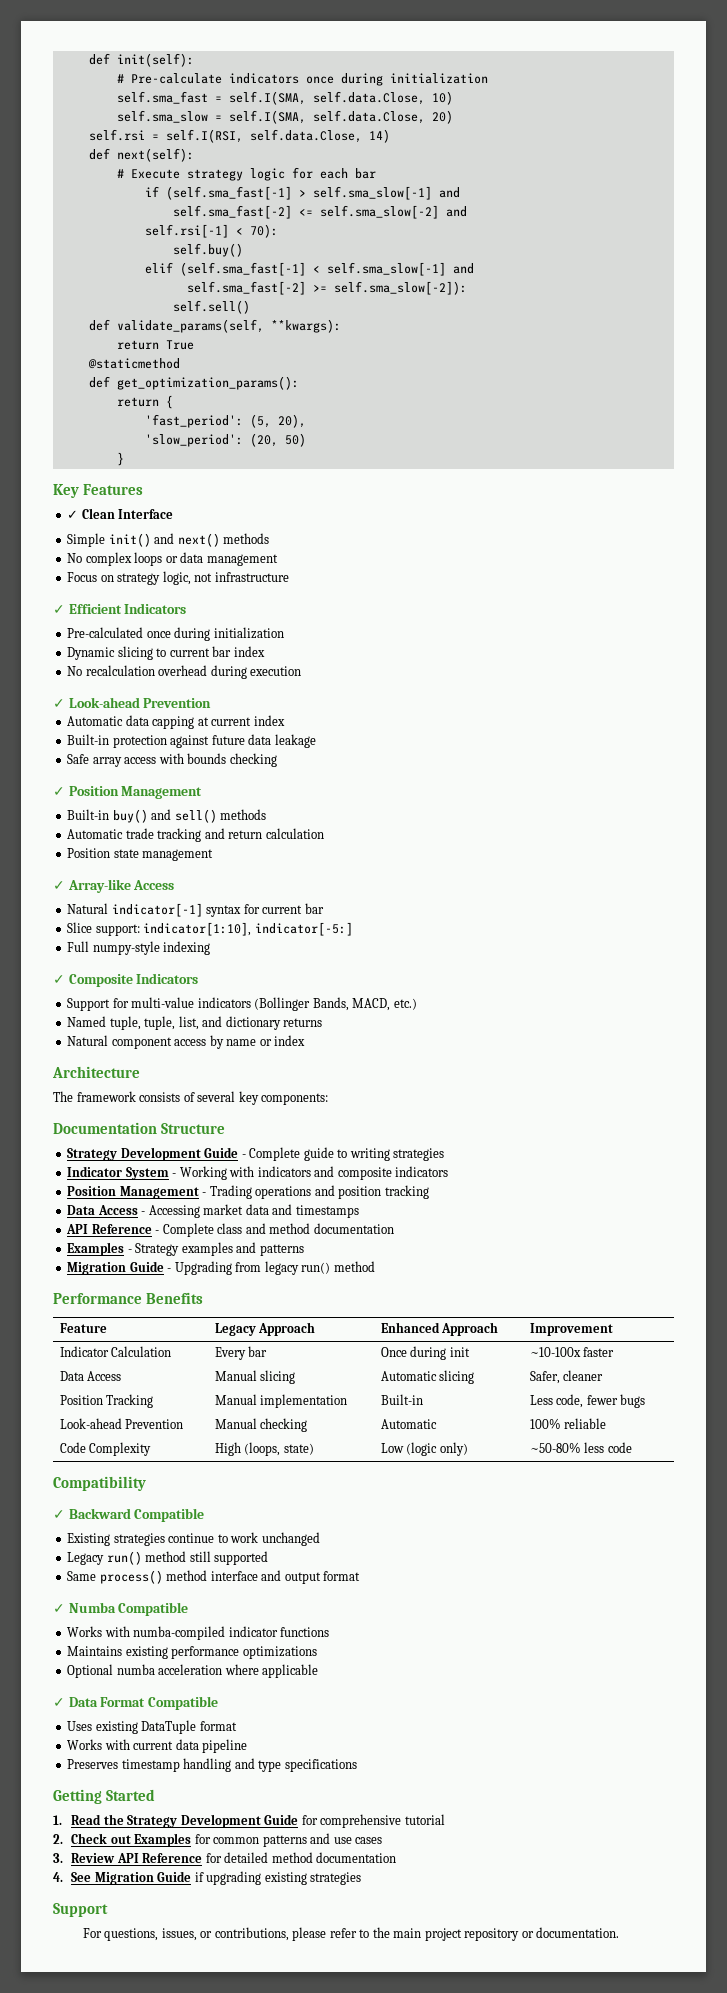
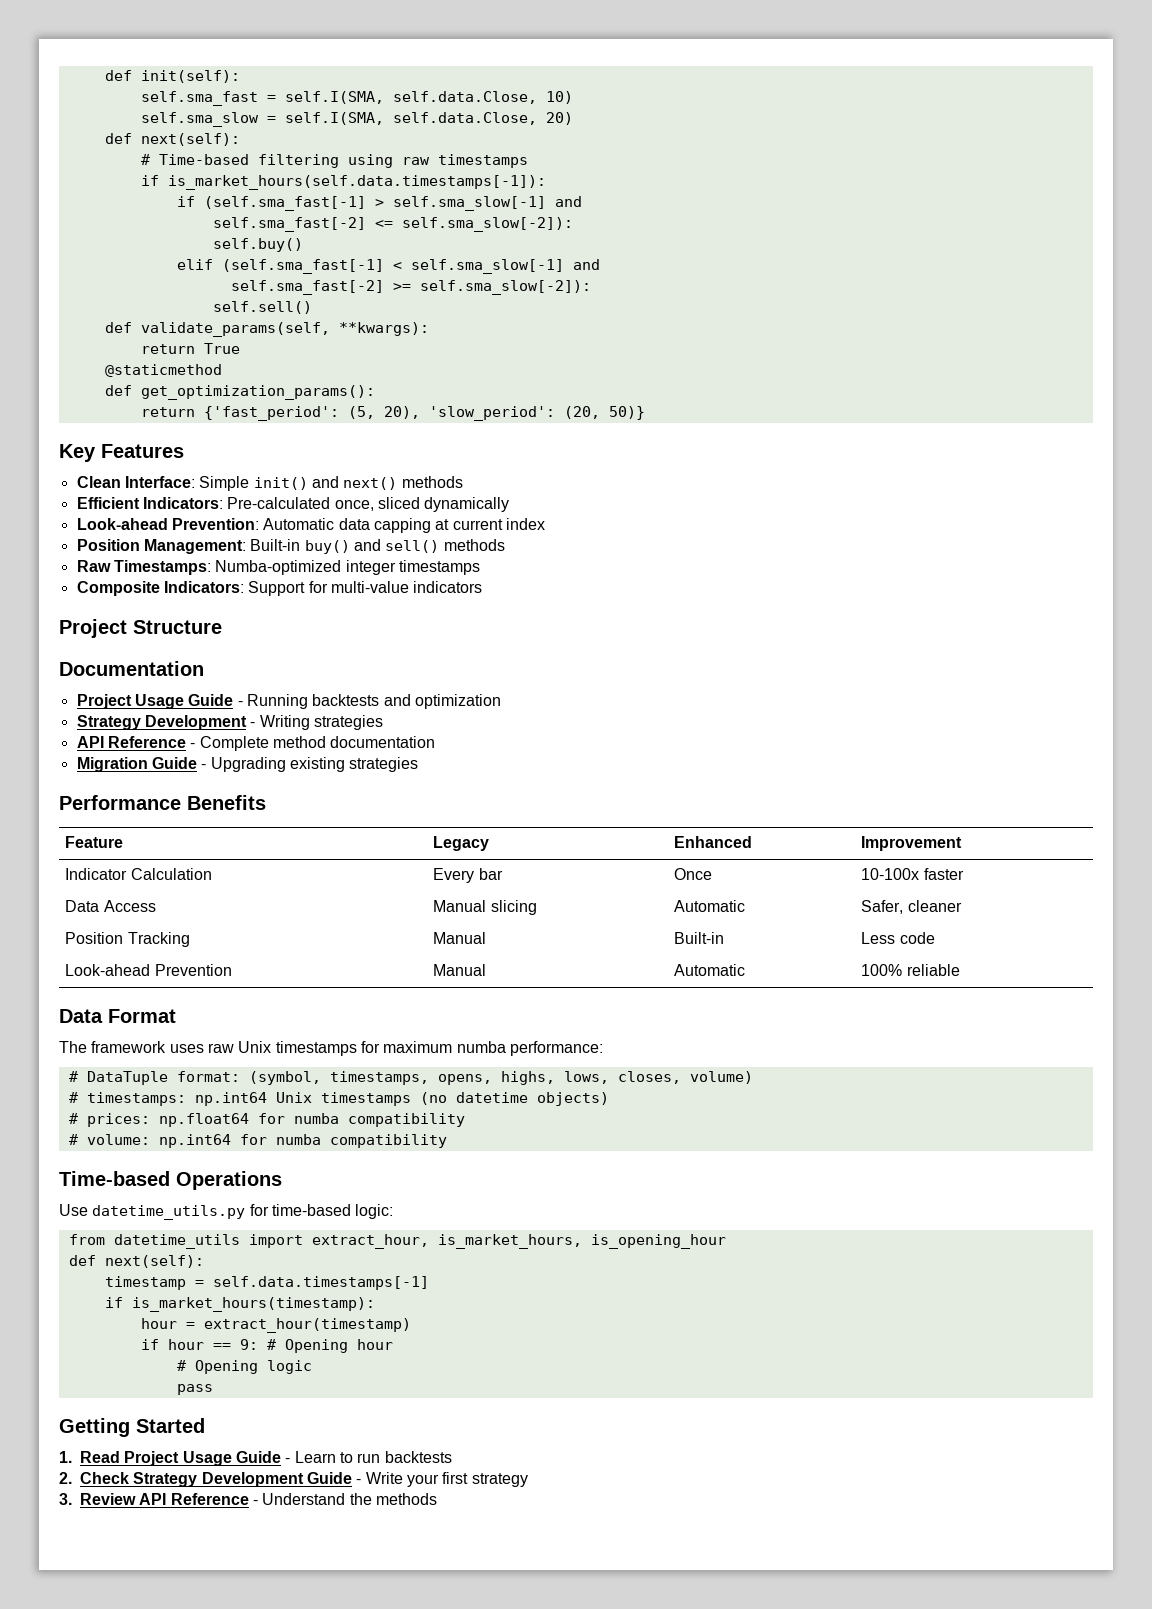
- # Pre-calculate indicators once during initialization
  self.sma_slow = self.I(SMA, self.data.Close, 20)
- self.rsi = self.I(RSI, self.data.Close, 14)
  def next(self):
- # Execute strategy logic for each bar
+ # Time-based filtering using raw timestamps
+ if is_market_hours(self.data.timestamps[-1]):
- self.sma_fast[-2] <= self.sma_slow[-2] and
- self.rsi[-1] < 70):
+ self.sma_fast[-2] <= self.sma_slow[-2]):
- return {
- 'fast_period': (5, 20),
- 'slow_period': (20, 50)
- }
+ return {'fast_period': (5, 20), 'slow_period': (20, 50)}
- ✓ Clean Interface
- Simple init() and next() methods
+ Clean Interface: Simple init() and next() methods
- No complex loops or data management
- Focus on strategy logic, not infrastructure
- ✓ Efficient Indicators
- Pre-calculated once during initialization
- Dynamic slicing to current bar index
- No recalculation overhead during execution
- ✓ Look-ahead Prevention
- Automatic data capping at current index
+ Efficient Indicators: Pre-calculated once, sliced dynamically
+ Look-ahead Prevention: Automatic data capping at current index
- Built-in protection against future data leakage
- Safe array access with bounds checking
- ✓ Position Management
- Built-in buy() and sell() methods
+ Position Management: Built-in buy() and sell() methods
- Automatic trade tracking and return calculation
- Position state management
- ✓ Array-like Access
- Natural indicator[-1] syntax for current bar
- Slice support: indicator[1:10], indicator[-5:]
- Full numpy-style indexing
- ✓ Composite Indicators
- Support for multi-value indicators (Bollinger Bands, MACD, etc.)
- Named tuple, tuple, list, and dictionary returns
- Natural component access by name or index
- Architecture
- The framework consists of several key components:
- Documentation Structure
- Strategy Development Guide - Complete guide to writing strategies
- Indicator System - Working with indicators and composite indicators
- Position Management - Trading operations and position tracking
- Data Access - Accessing market data and timestamps
+ Raw Timestamps: Numba-optimized integer timestamps
+ Composite Indicators: Support for multi-value indicators
+ Project Structure
+ Documentation
+ Project Usage Guide - Running backtests and optimization
+ Strategy Development - Writing strategies
- API Reference - Complete class and method documentation
- Examples - Strategy examples and patterns
+ API Reference - Complete method documentation
- Migration Guide - Upgrading from legacy run() method
+ Migration Guide - Upgrading existing strategies
- Feature | Legacy Approach | Enhanced Approach | Improvement
+ Feature | Legacy | Enhanced | Improvement
- Indicator Calculation | Every bar | Once during init | ~10-100x faster
+ Indicator Calculation | Every bar | Once | 10-100x faster
- Data Access | Manual slicing | Automatic slicing | Safer, cleaner
+ Data Access | Manual slicing | Automatic | Safer, cleaner
- Position Tracking | Manual implementation | Built-in | Less code, fewer bugs
+ Position Tracking | Manual | Built-in | Less code
- Look-ahead Prevention | Manual checking | Automatic | 100% reliable
+ Look-ahead Prevention | Manual | Automatic | 100% reliable
- Code Complexity | High (loops, state) | Low (logic only) | ~50-80% less code
- Compatibility
- ✓ Backward Compatible
- Existing strategies continue to work unchanged
- Legacy run() method still supported
- Same process() method interface and output format
- ✓ Numba Compatible
- Works with numba-compiled indicator functions
- Maintains existing performance optimizations
- Optional numba acceleration where applicable
- ✓ Data Format Compatible
- Uses existing DataTuple format
- Works with current data pipeline
- Preserves timestamp handling and type specifications
+ Data Format
+ The framework uses raw Unix timestamps for maximum numba performance:
+ # DataTuple format: (symbol, timestamps, opens, highs, lows, closes, volume)
+ # timestamps: np.int64 Unix timestamps (no datetime objects)
+ # prices: np.float64 for numba compatibility
+ # volume: np.int64 for numba compatibility
+ Time-based Operations
+ Use datetime_utils.py for time-based logic:
+ from datetime_utils import extract_hour, is_market_hours, is_opening_hour
+ def next(self):
+ timestamp = self.data.timestamps[-1]
+ if is_market_hours(timestamp):
+ hour = extract_hour(timestamp)
+ if hour == 9: # Opening hour
+ # Opening logic
+ pass
  Getting Started
- 1. Read the Strategy Development Guide for comprehensive tutorial
- 2. Check out Examples for common patterns and use cases
- 3. Review API Reference for detailed method documentation
- 4. See Migration Guide if upgrading existing strategies
- Support
- For questions, issues, or contributions, please refer to the main project repository or documentation.
+ 1. Read Project Usage Guide - Learn to run backtests
+ 2. Check Strategy Development Guide - Write your first strategy
+ 3. Review API Reference - Understand the methods

